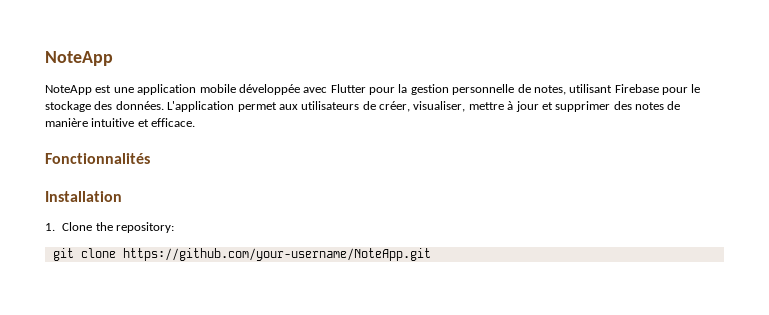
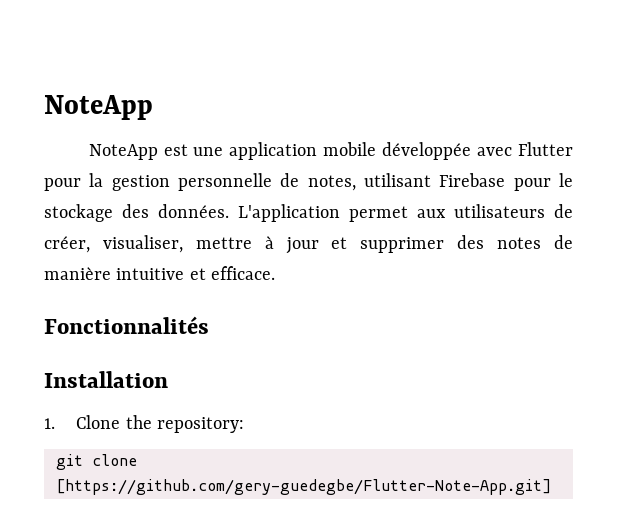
- git clone https://github.com/your-username/NoteApp.git
+ git clone [https://github.com/gery-guedegbe/Flutter-Note-App.git]

